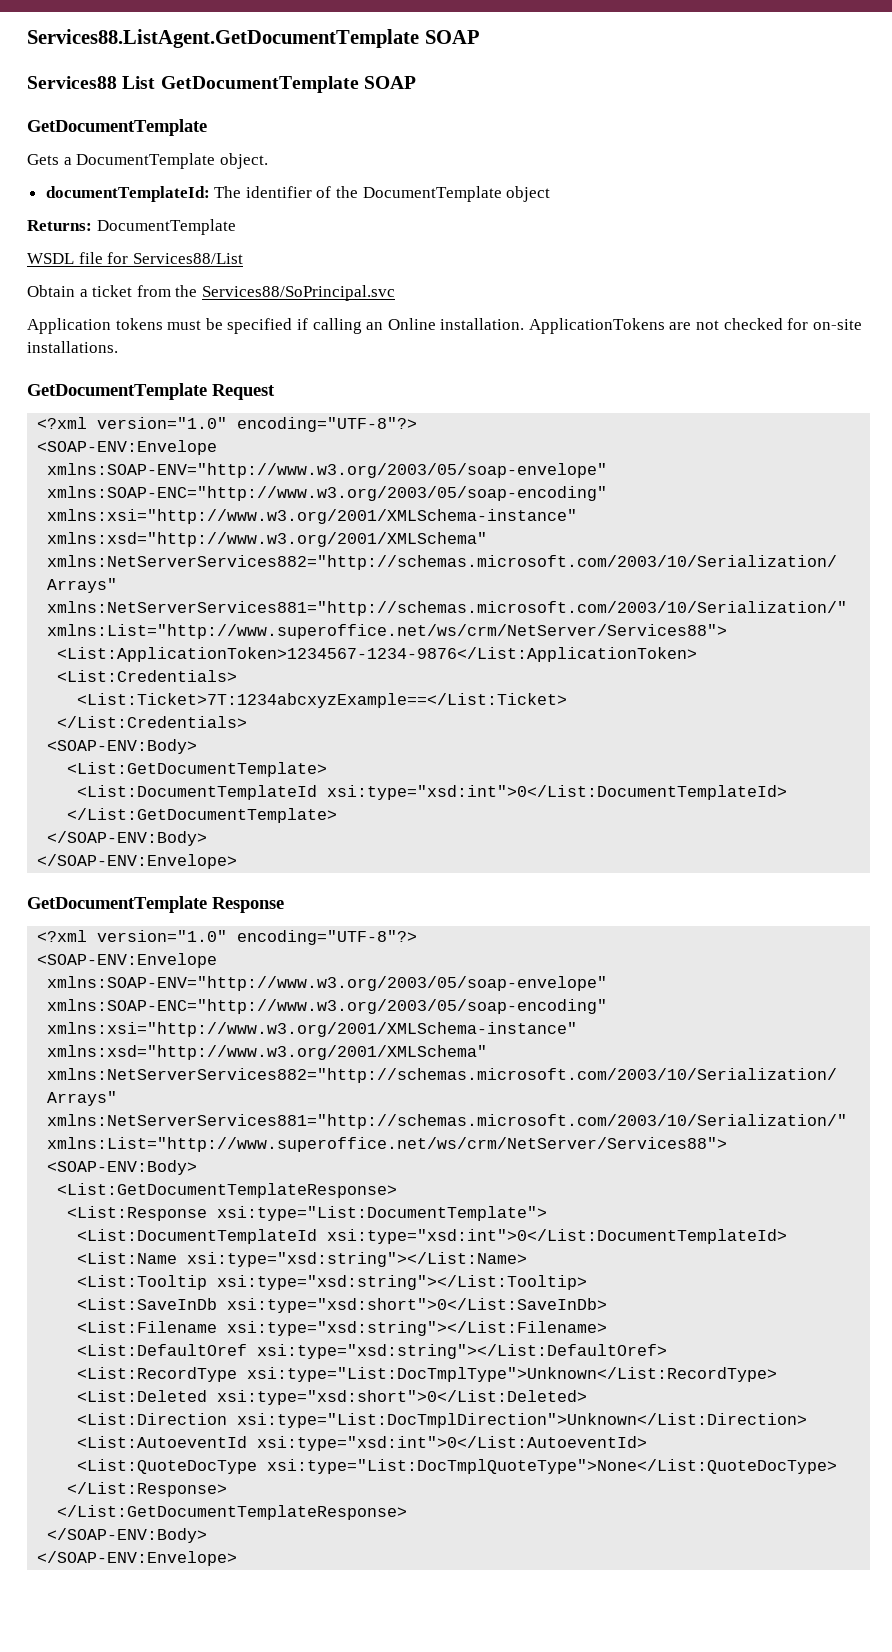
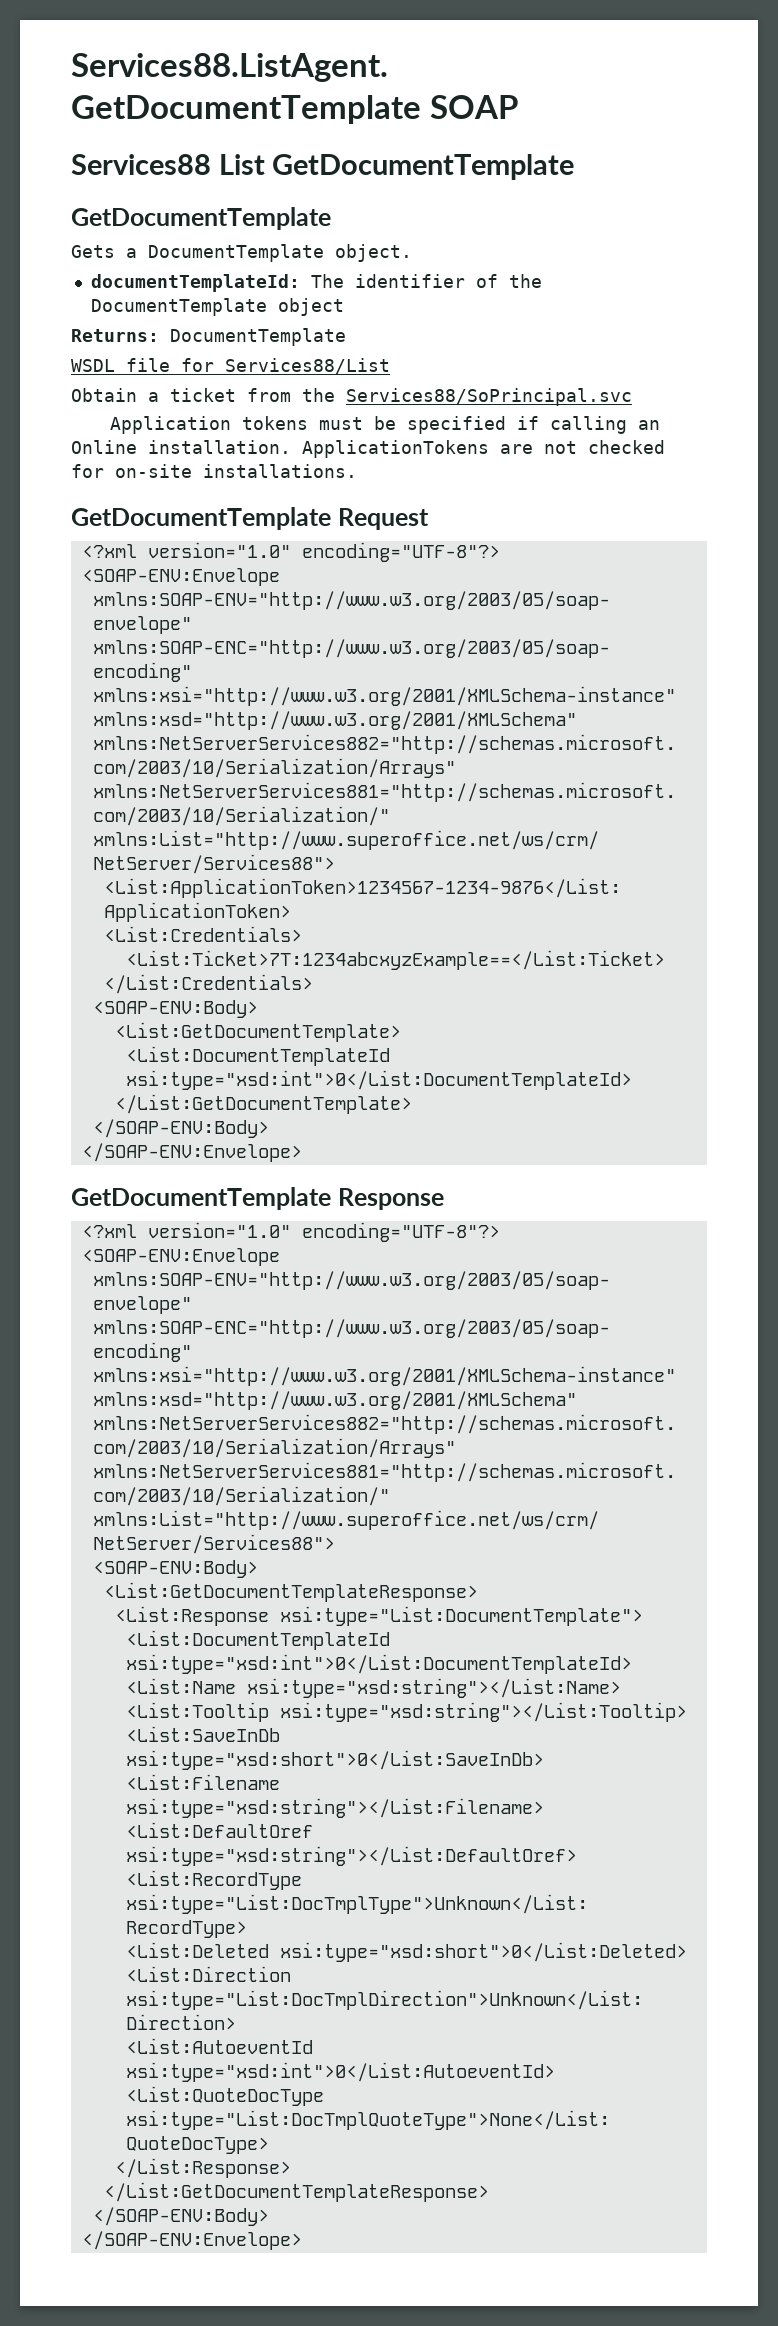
- Services88 List GetDocumentTemplate SOAP
+ Services88 List GetDocumentTemplate

